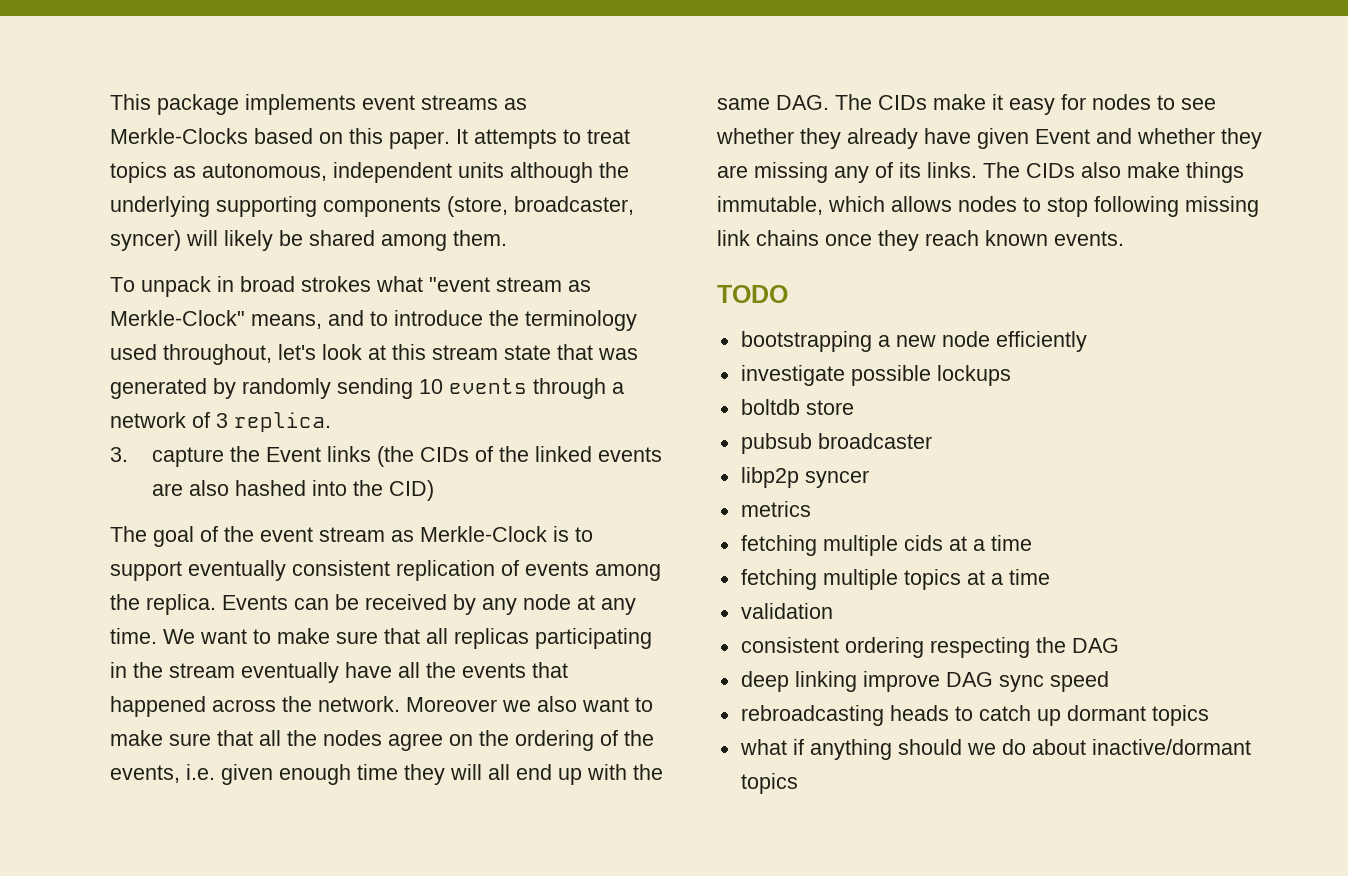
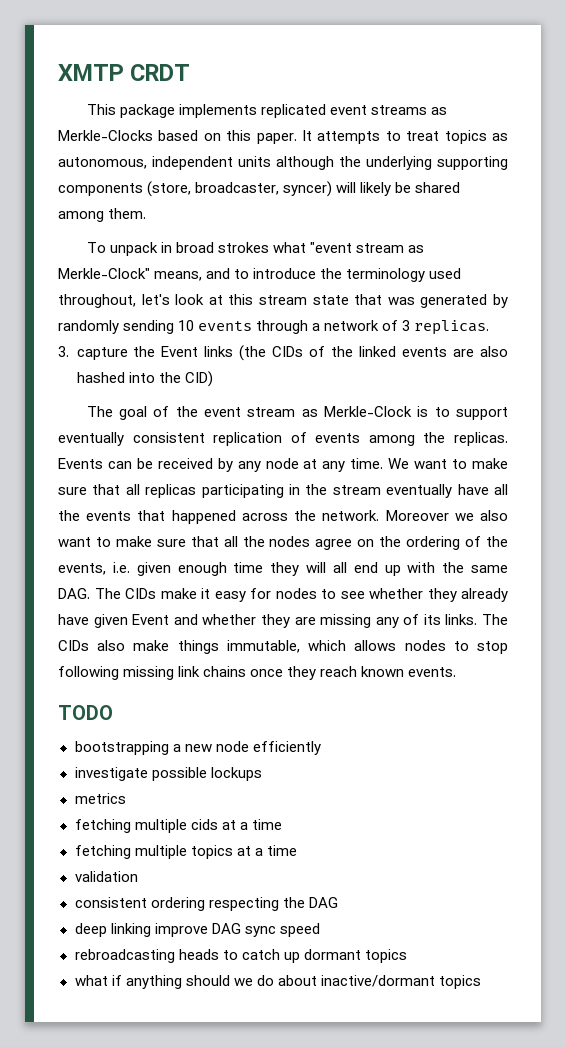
+ XMTP CRDT
- This package implements event streams as Merkle-Clocks based on this paper.
+ This package implements replicated event streams as Merkle-Clocks based on this paper.
- To unpack in broad strokes what "event stream as Merkle-Clock" means, and to introduce the terminology used throughout, let's look at this stream state that was generated by randomly sending 10 events through a network of 3 replica.
+ To unpack in broad strokes what "event stream as Merkle-Clock" means, and to introduce the terminology used throughout, let's look at this stream state that was generated by randomly sending 10 events through a network of 3 replicas.
- The goal of the event stream as Merkle-Clock is to support eventually consistent replication of events among the replica.
+ The goal of the event stream as Merkle-Clock is to support eventually consistent replication of events among the replicas.
- boltdb store
- pubsub broadcaster
- libp2p syncer

